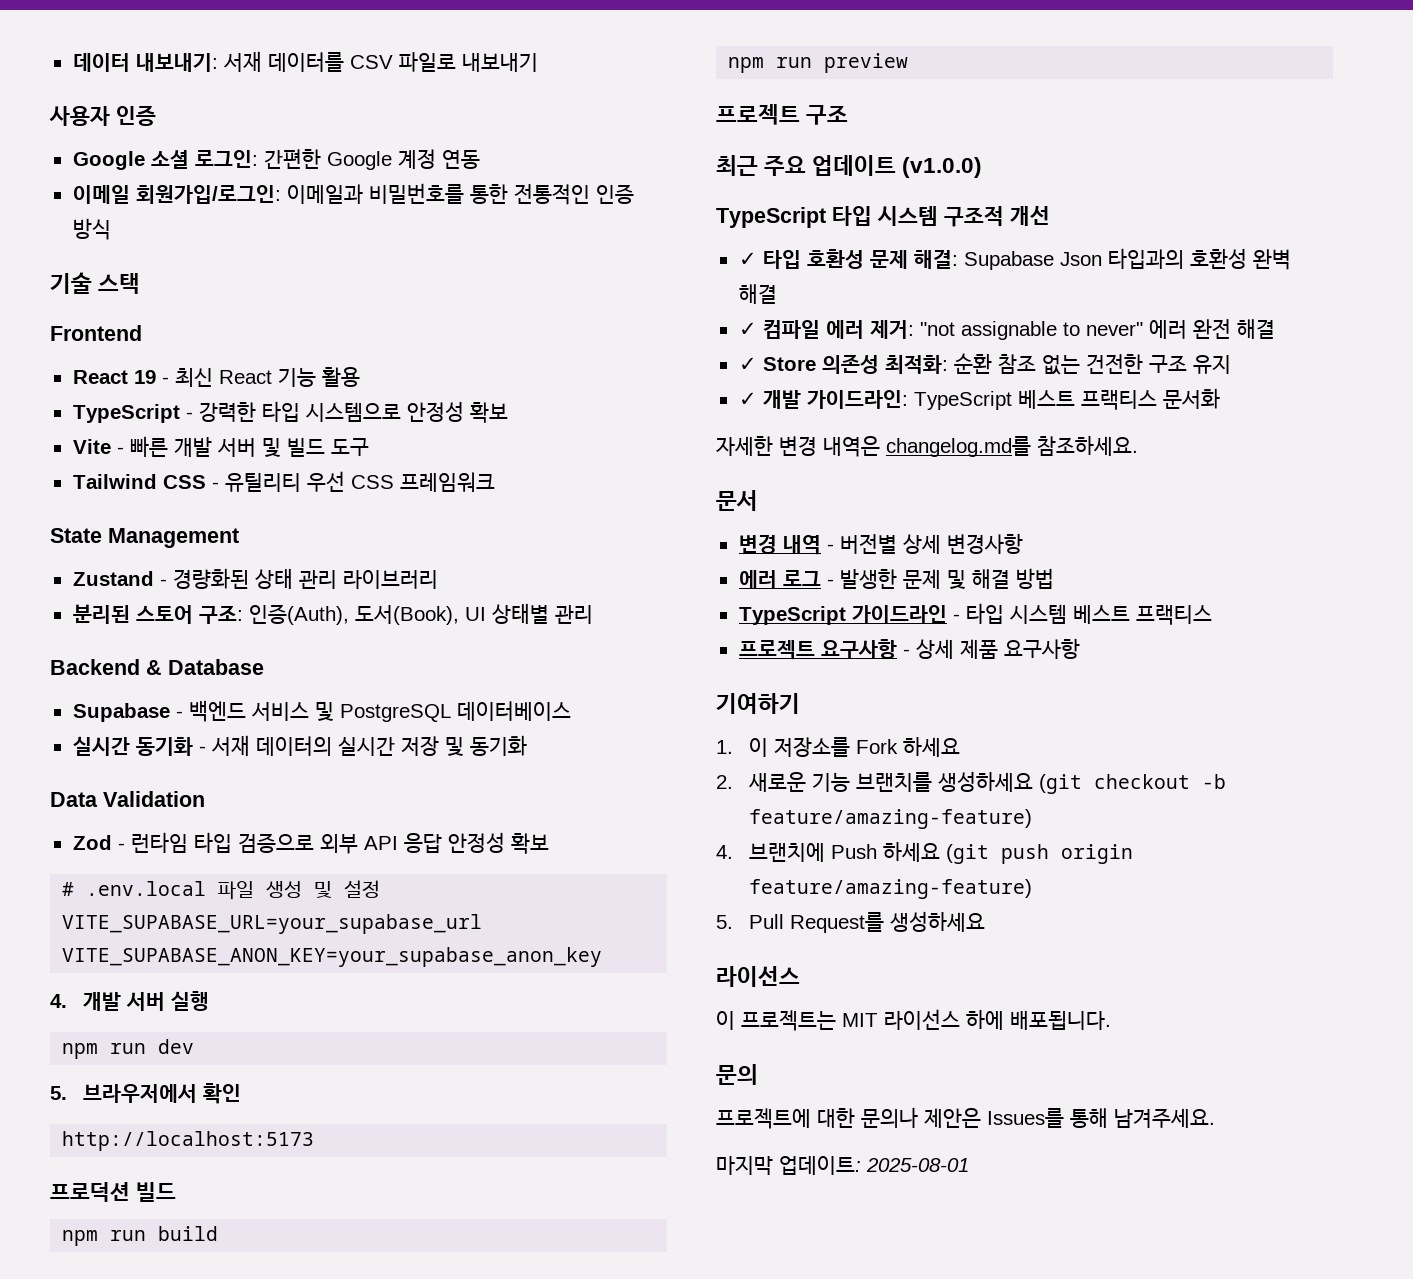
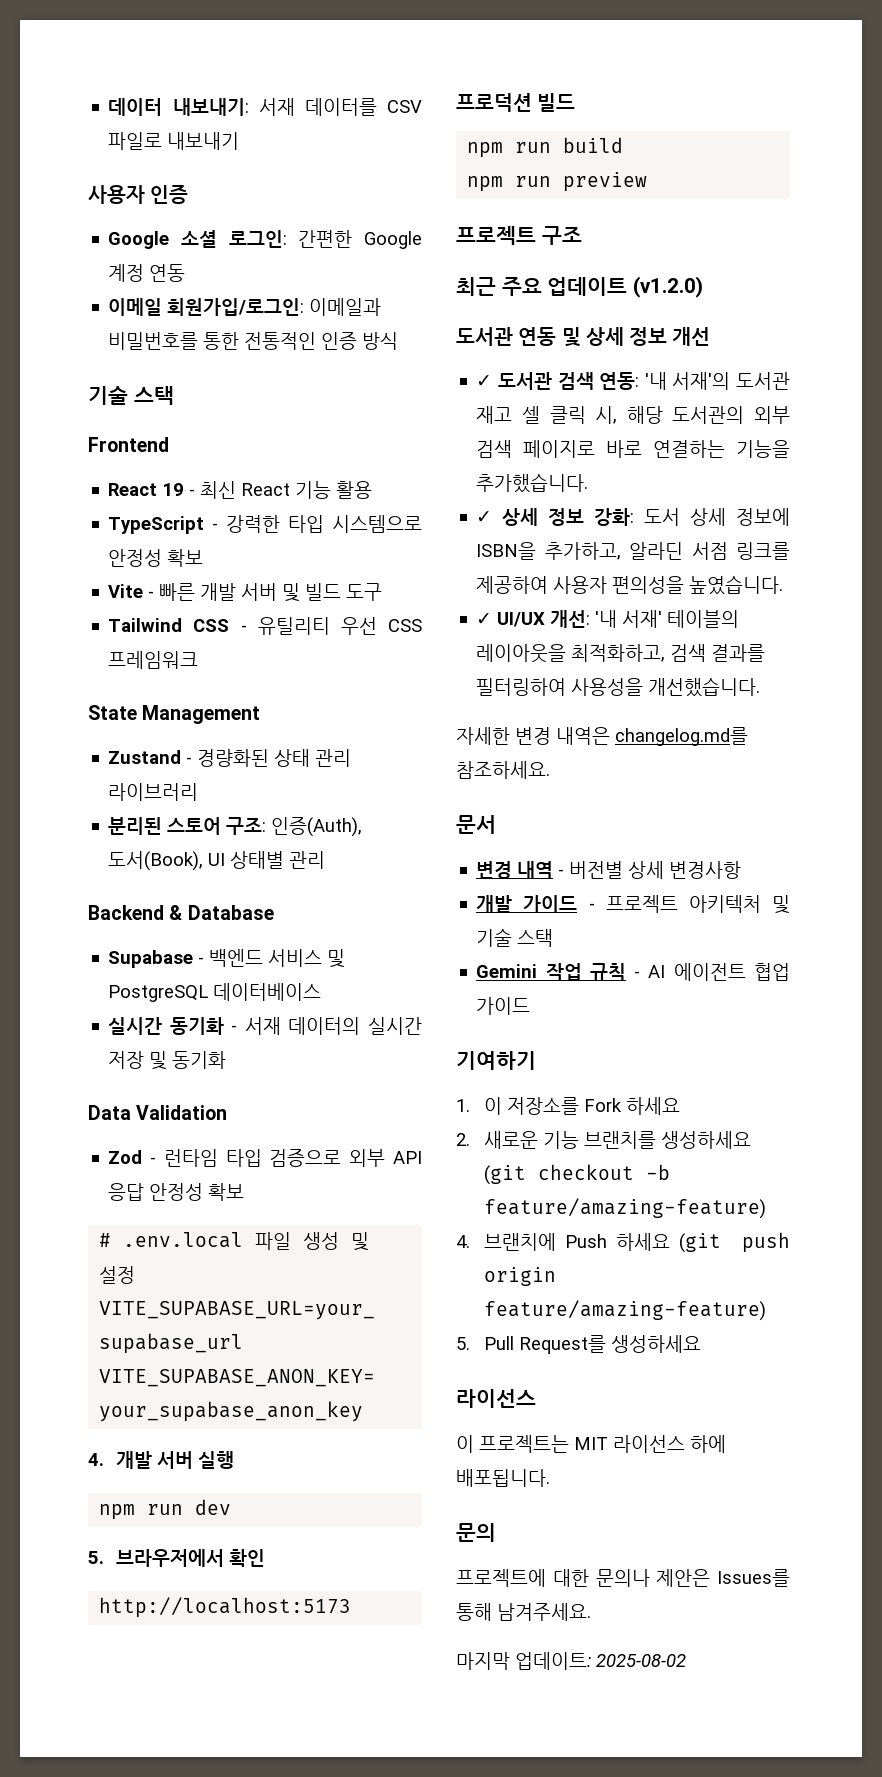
- 최근 주요 업데이트 (v1.0.0)
- TypeScript 타입 시스템 구조적 개선
- ✓ 타입 호환성 문제 해결: Supabase Json 타입과의 호환성 완벽 해결
- ✓ 컴파일 에러 제거: "not assignable to never" 에러 완전 해결
- ✓ Store 의존성 최적화: 순환 참조 없는 건전한 구조 유지
- ✓ 개발 가이드라인: TypeScript 베스트 프랙티스 문서화
+ 최근 주요 업데이트 (v1.2.0)
+ 도서관 연동 및 상세 정보 개선
+ ✓ 도서관 검색 연동: '내 서재'의 도서관 재고 셀 클릭 시, 해당 도서관의 외부 검색 페이지로 바로 연결하는 기능을 추가했습니다.
+ ✓ 상세 정보 강화: 도서 상세 정보에 ISBN을 추가하고, 알라딘 서점 링크를 제공하여 사용자 편의성을 높였습니다.
+ ✓ UI/UX 개선: '내 서재' 테이블의 레이아웃을 최적화하고, 검색 결과를 필터링하여 사용성을 개선했습니다.
- 에러 로그 - 발생한 문제 및 해결 방법
- TypeScript 가이드라인 - 타입 시스템 베스트 프랙티스
- 프로젝트 요구사항 - 상세 제품 요구사항
+ 개발 가이드 - 프로젝트 아키텍처 및 기술 스택
+ Gemini 작업 규칙 - AI 에이전트 협업 가이드
- 마지막 업데이트: 2025-08-01
+ 마지막 업데이트: 2025-08-02

